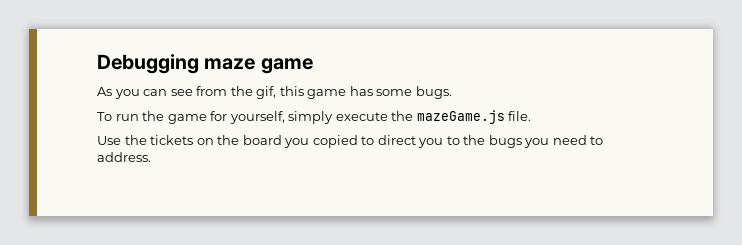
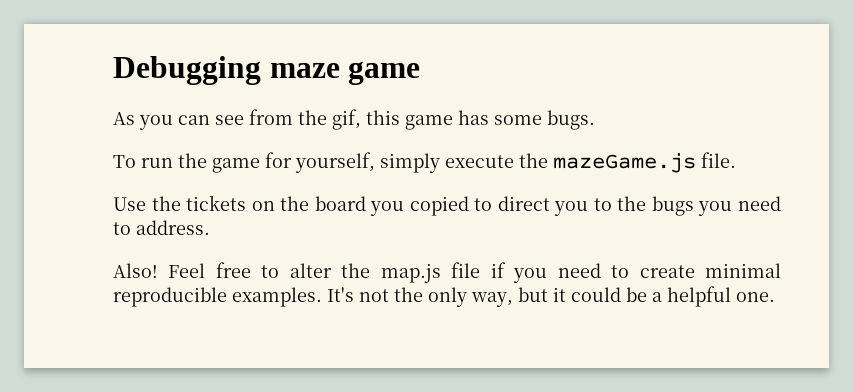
+ Also! Feel free to alter the map.js file if you need to create minimal reproducible examples. It's not the only way, but it could be a helpful one.

